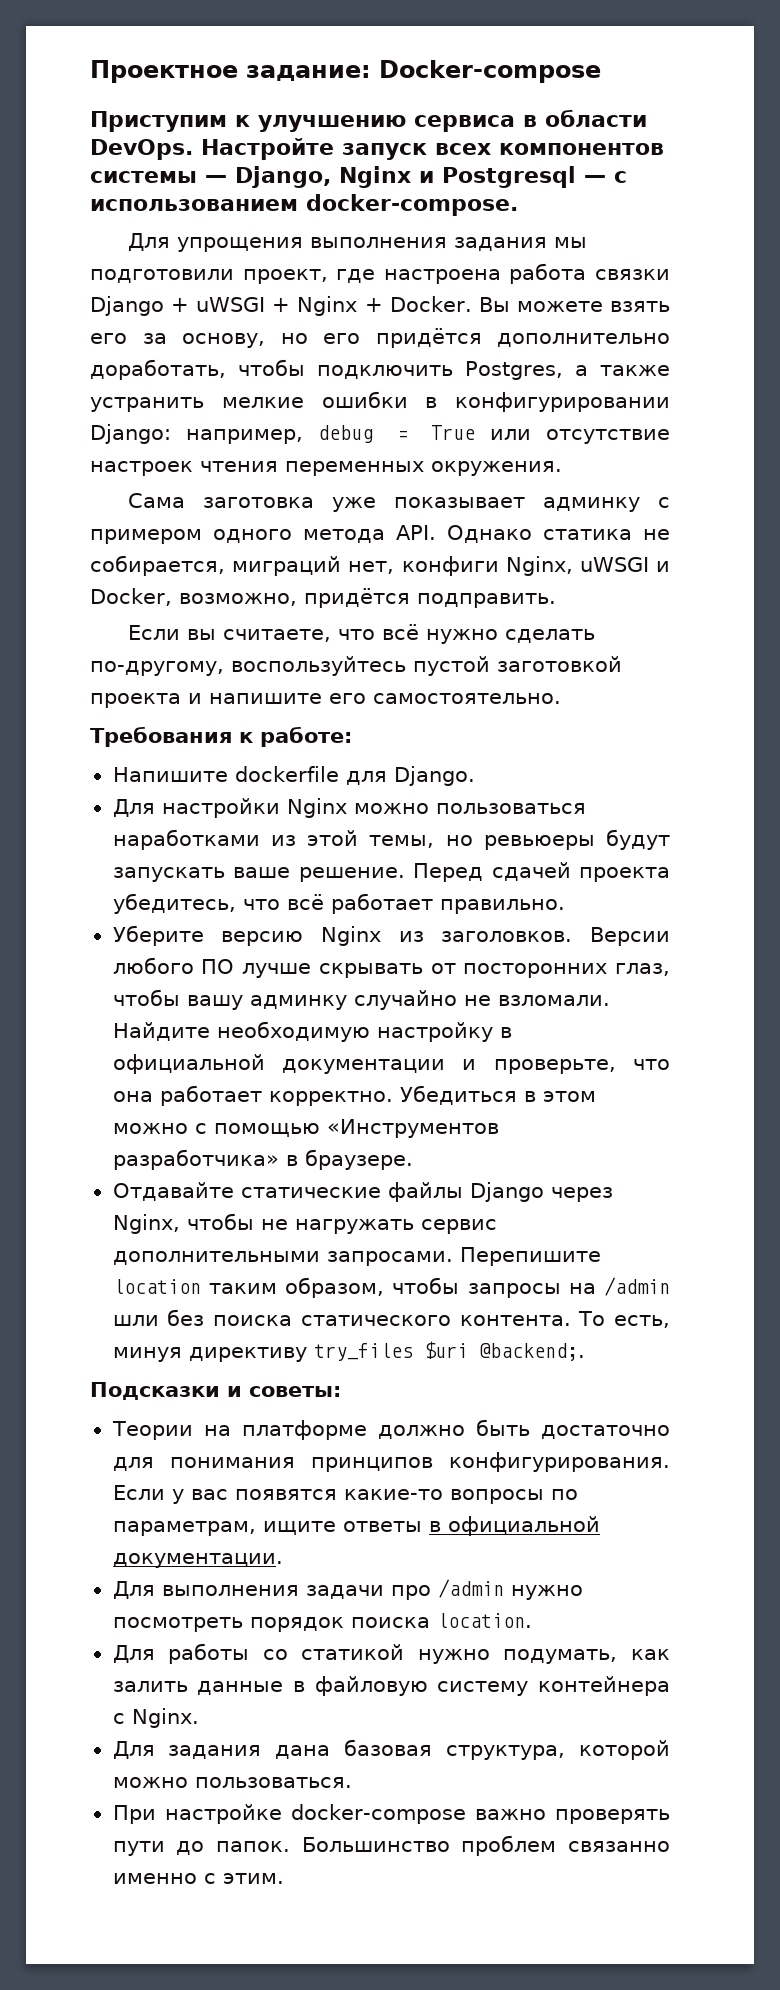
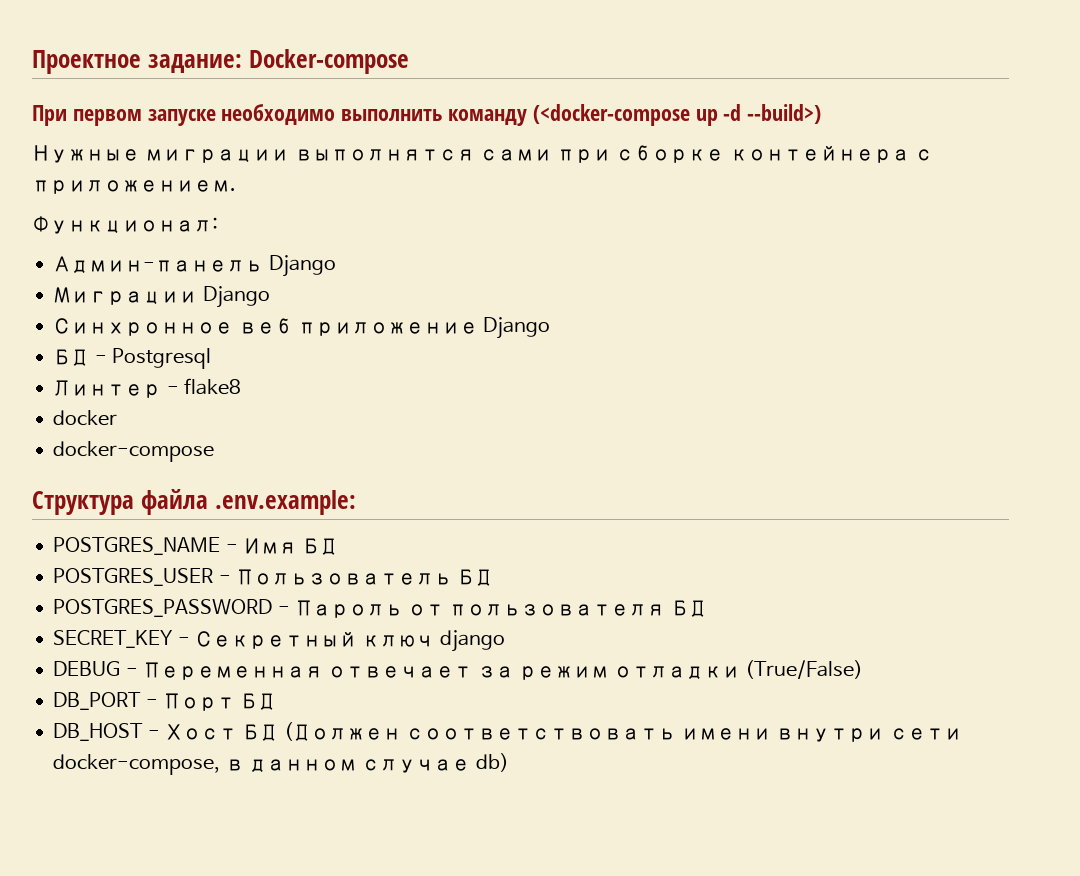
- Приступим к улучшению сервиса в области DevOps. Настройте запуск всех компонентов системы — Django, Nginx и Postgresql — с использованием docker-compose.
- Для упрощения выполнения задания мы подготовили проект, где настроена работа связки Django + uWSGI + Nginx + Docker. Вы можете взять его за основу, но его придётся дополнительно доработать, чтобы подключить Postgres, а также устранить мелкие ошибки в конфигурировании Django: например, debug = True или отсутствие настроек чтения переменных окружения.
- Сама заготовка уже показывает админку с примером одного метода API. Однако статика не собирается, миграций нет, конфиги Nginx, uWSGI и Docker, возможно, придётся подправить.
- Если вы считаете, что всё нужно сделать по-другому, воспользуйтесь пустой заготовкой проекта и напишите его самостоятельно.
- Требования к работе:
- Напишите dockerfile для Django.
- Для настройки Nginx можно пользоваться наработками из этой темы, но ревьюеры будут запускать ваше решение. Перед сдачей проекта убедитесь, что всё работает правильно.
- Уберите версию Nginx из заголовков. Версии любого ПО лучше скрывать от посторонних глаз, чтобы вашу админку случайно не взломали. Найдите необходимую настройку в официальной документации и проверьте, что она работает корректно. Убедиться в этом можно с помощью «Инструментов разработчика» в браузере.
- Отдавайте статические файлы Django через Nginx, чтобы не нагружать сервис дополнительными запросами. Перепишите location таким образом, чтобы запросы на /admin шли без поиска статического контента. То есть, минуя директиву try_files $uri @backend;.
- Подсказки и советы:
- Теории на платформе должно быть достаточно для понимания принципов конфигурирования. Если у вас появятся какие-то вопросы по параметрам, ищите ответы в официальной документации.
- Для выполнения задачи про /admin нужно посмотреть порядок поиска location.
- Для работы со статикой нужно подумать, как залить данные в файловую систему контейнера с Nginx.
- Для задания дана базовая структура, которой можно пользоваться.
- При настройке docker-compose важно проверять пути до папок. Большинство проблем связанно именно с этим.
+ При первом запуске необходимо выполнить команду (<docker-compose up -d --build>)
+ Нужные миграции выполнятся сами при сборке контейнера с приложением.
+ Функционал:
+ Админ-панель Django
+ Миграции Django
+ Синхронное веб приложение Django
+ БД - Postgresql
+ Линтер - flake8
+ docker
+ docker-compose
+ Структура файла .env.example:
+ POSTGRES_NAME - Имя БД
+ POSTGRES_USER - Пользователь БД
+ POSTGRES_PASSWORD - Пароль от пользователя БД
+ SECRET_KEY - Секретный ключ django
+ DEBUG - Переменная отвечает за режим отладки (True/False)
+ DB_PORT - Порт БД
+ DB_HOST - Хост БД (Должен соответствовать имени внутри сети docker-compose, в данном случае db)

